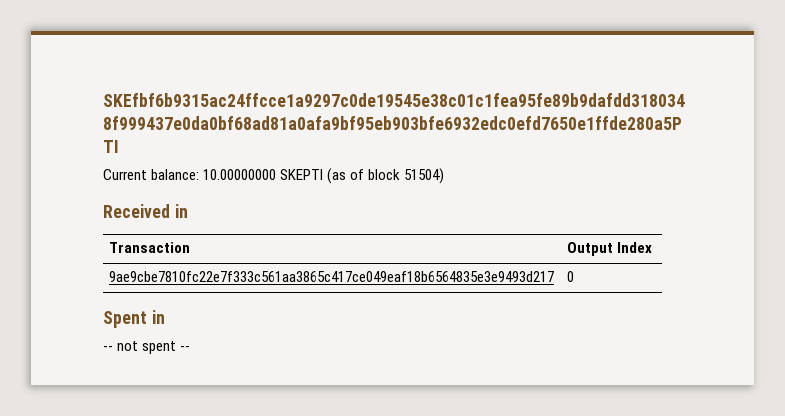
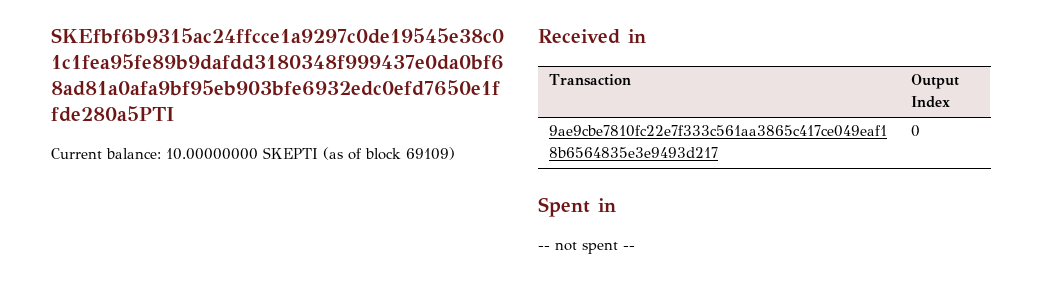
- Current balance: 10.00000000 SKEPTI (as of block 51504)
+ Current balance: 10.00000000 SKEPTI (as of block 69109)

